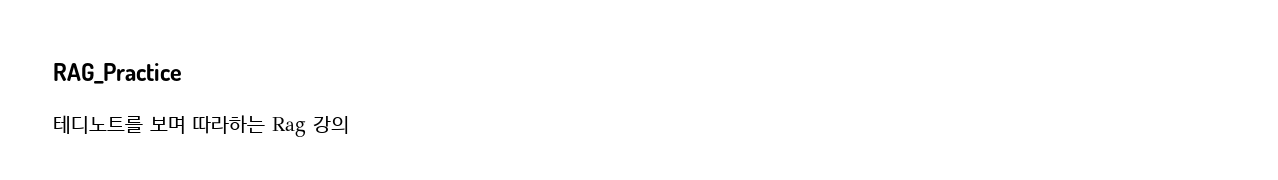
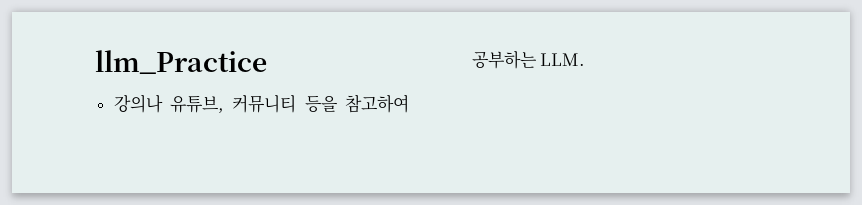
- RAG_Practice
- 테디노트를 보며 따라하는 Rag 강의
+ llm_Practice
+ 강의나 유튜브, 커뮤니티 등을 참고하여 공부하는 LLM.

